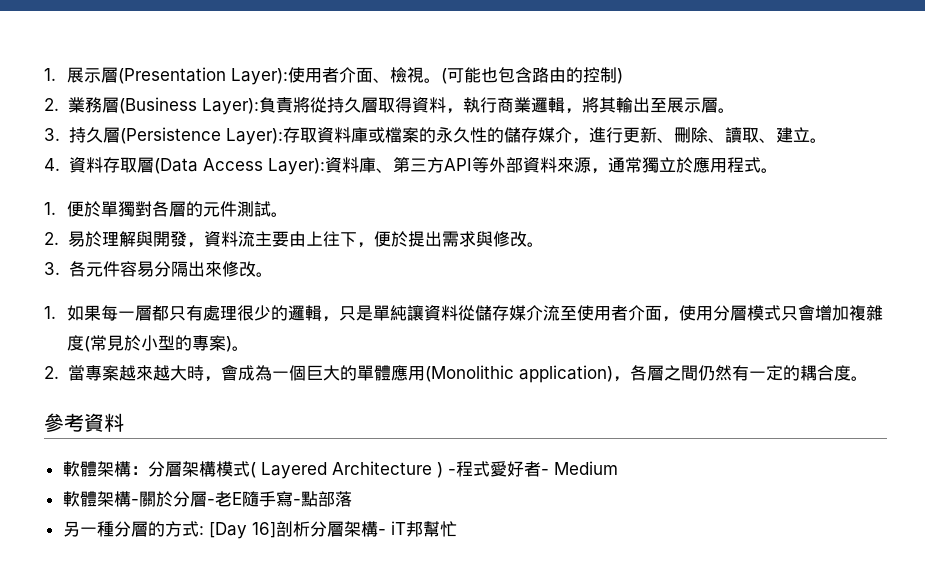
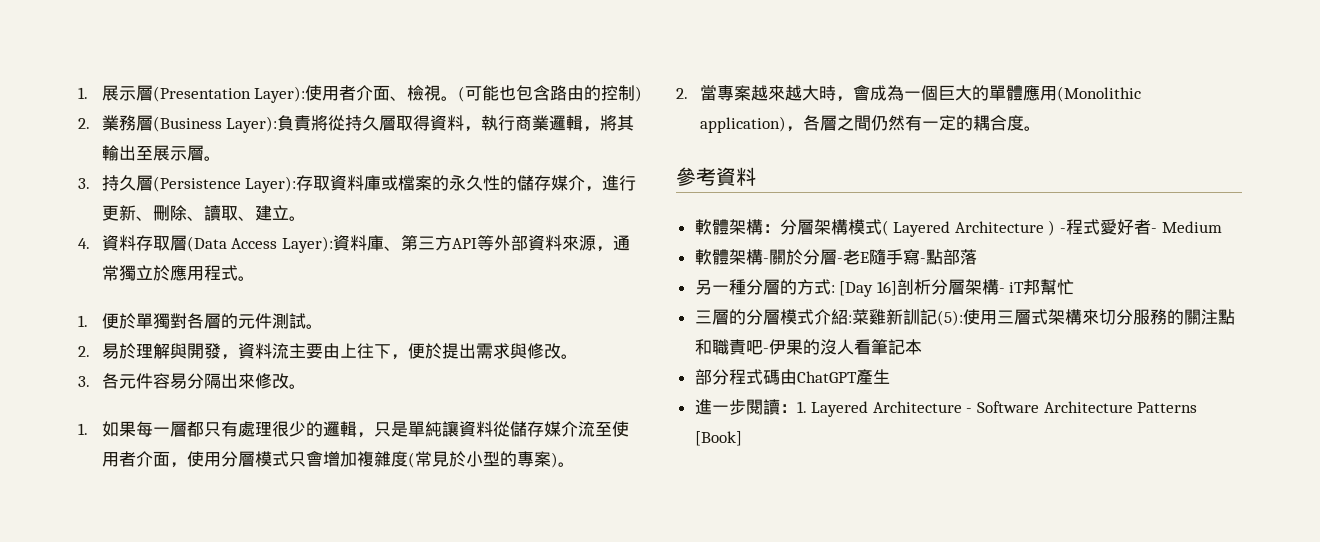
+ 三層的分層模式介紹:菜雞新訓記(5):使用三層式架構來切分服務的關注點和職責吧-伊果的沒人看筆記本
+ 部分程式碼由ChatGPT產生
+ 進一步閱讀：1. Layered Architecture - Software Architecture Patterns [Book]

